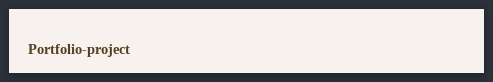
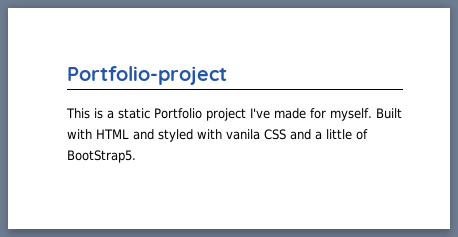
+ This is a static Portfolio project I've made for myself. Built with HTML and styled with vanila CSS and a little of BootStrap5.

